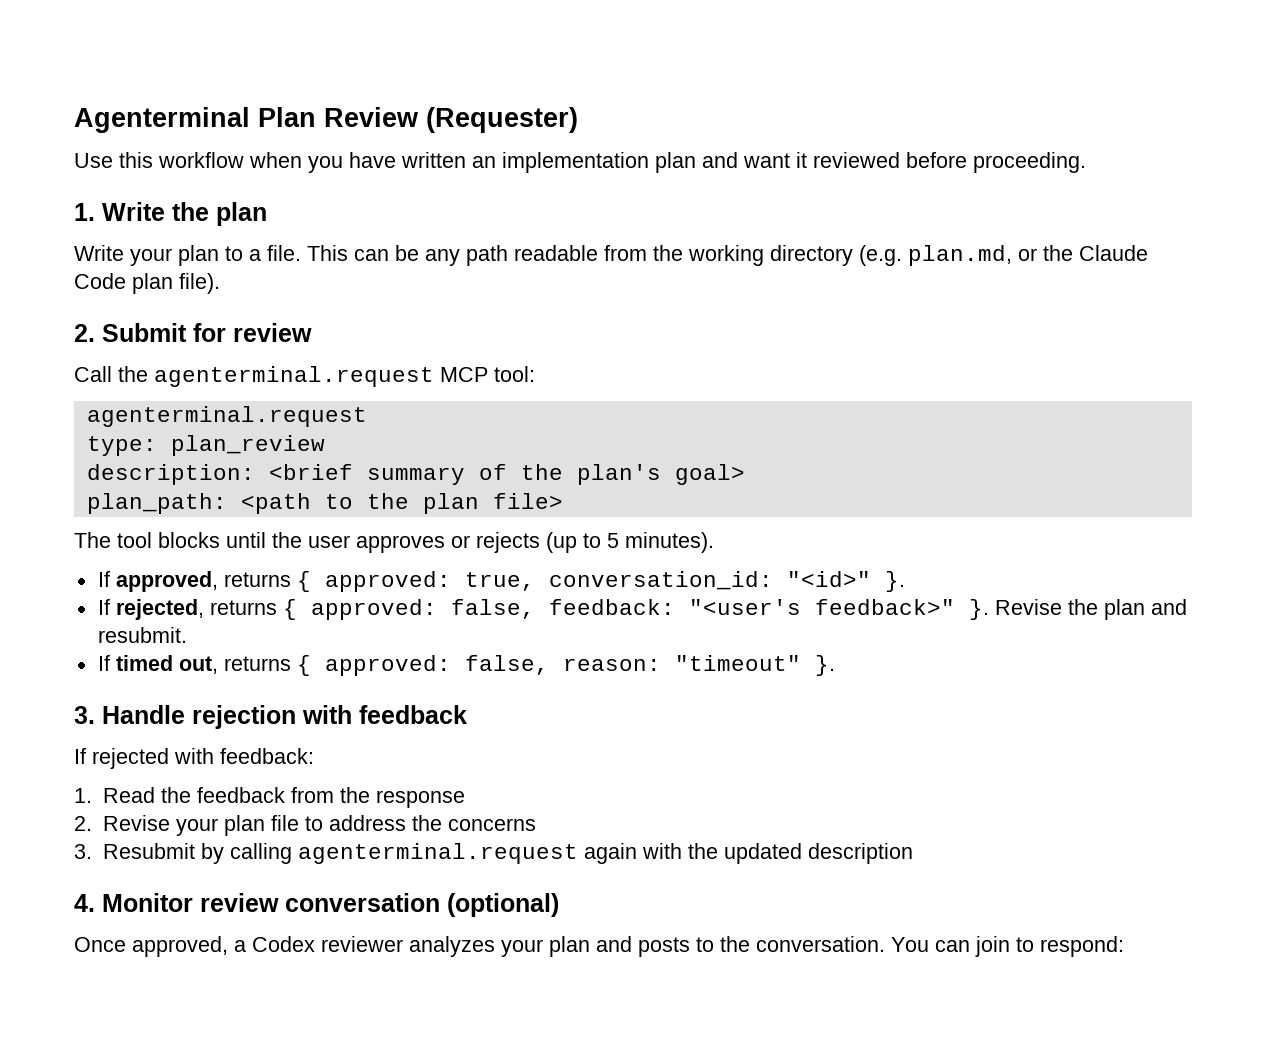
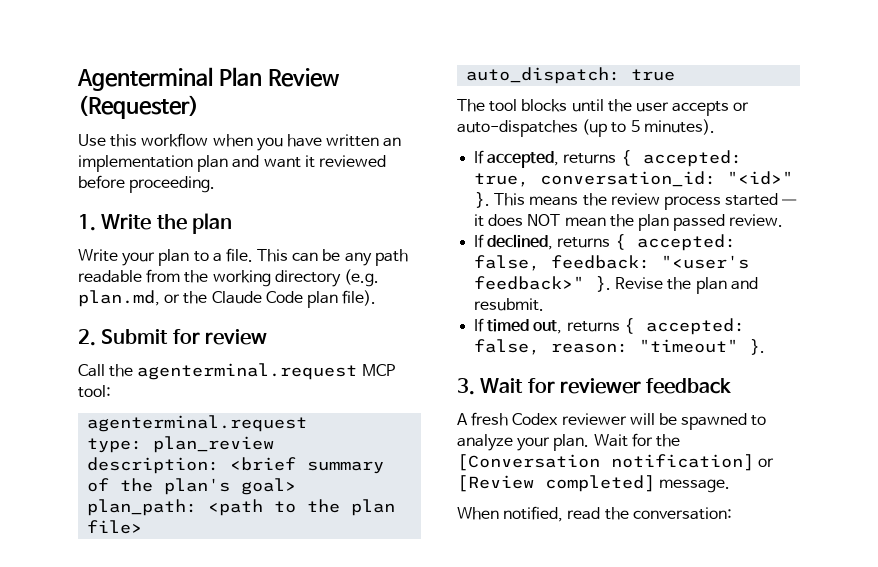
+ auto_dispatch: true
- The tool blocks until the user approves or rejects (up to 5 minutes).
+ The tool blocks until the user accepts or auto-dispatches (up to 5 minutes).
- If approved, returns { approved: true, conversation_id: "<id>" }.
- If rejected, returns { approved: false, feedback: "<user's feedback>" }.
+ If accepted, returns { accepted: true, conversation_id: "<id>" }. This means the review process started — it does NOT mean the plan passed review.
+ If declined, returns { accepted: false, feedback: "<user's feedback>" }.
- If timed out, returns { approved: false, reason: "timeout" }.
+ If timed out, returns { accepted: false, reason: "timeout" }.
- 3. Handle rejection with feedback
- If rejected with feedback:
- 1. Read the feedback from the response
- 2. Revise your plan file to address the concerns
- 3. Resubmit by calling agenterminal.request again with the updated description
- 4. Monitor review conversation (optional)
- Once approved, a Codex reviewer analyzes your plan and posts to the conversation. You can join to respond:
+ 3. Wait for reviewer feedback
+ A fresh Codex reviewer will be spawned to analyze your plan. Wait for the [Conversation notification] or [Review completed] message.
+ When notified, read the conversation:

